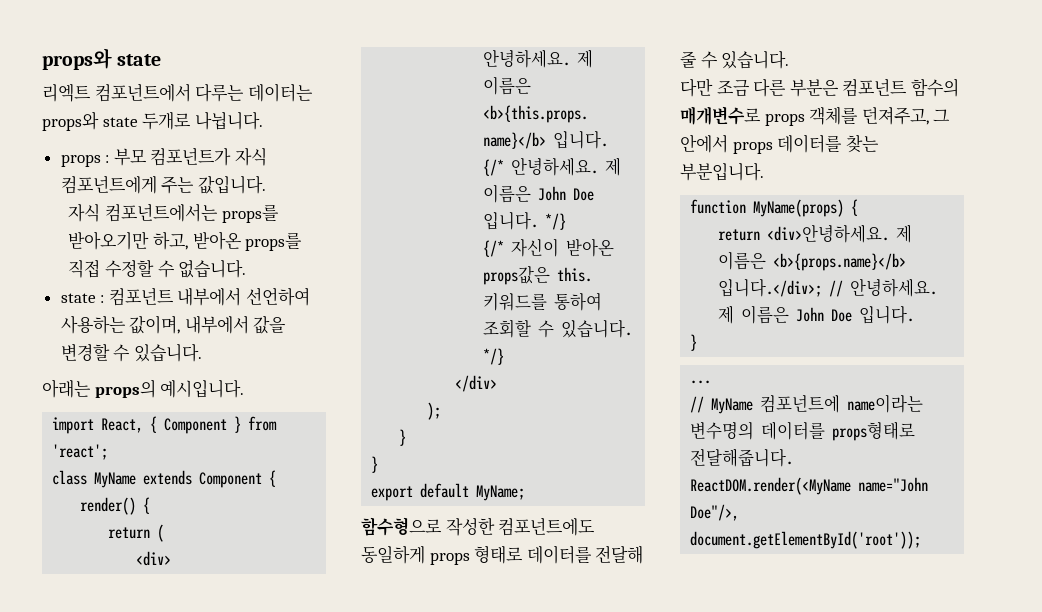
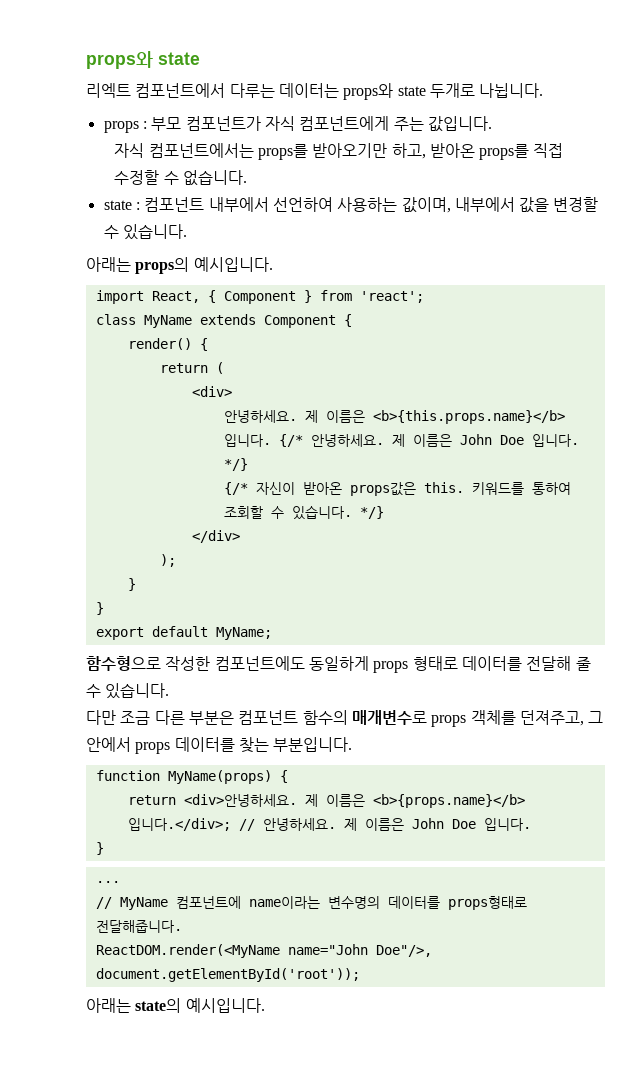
+ 아래는 state의 예시입니다.

